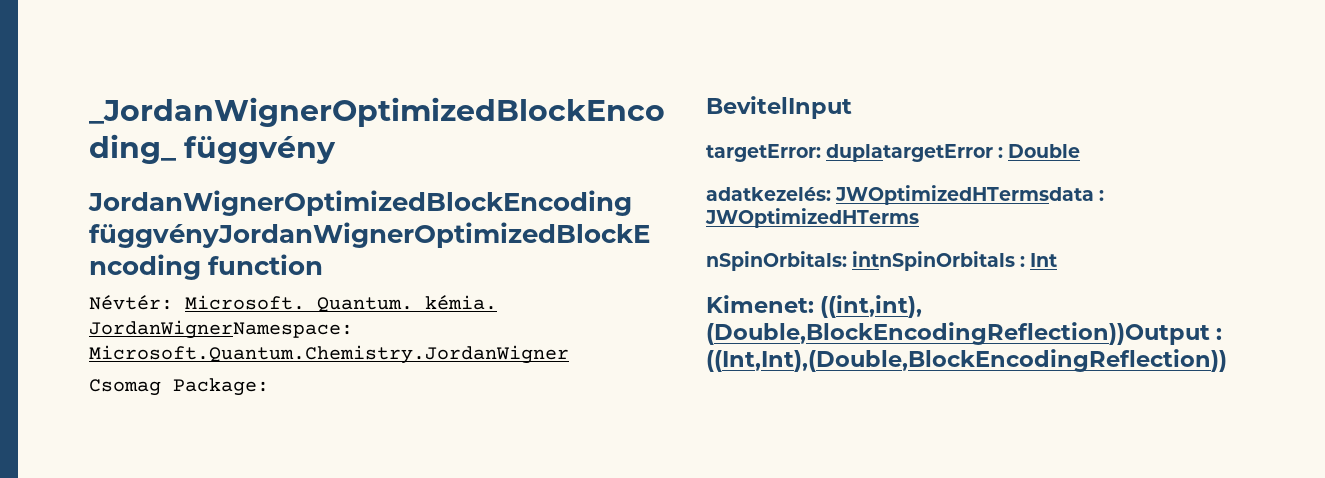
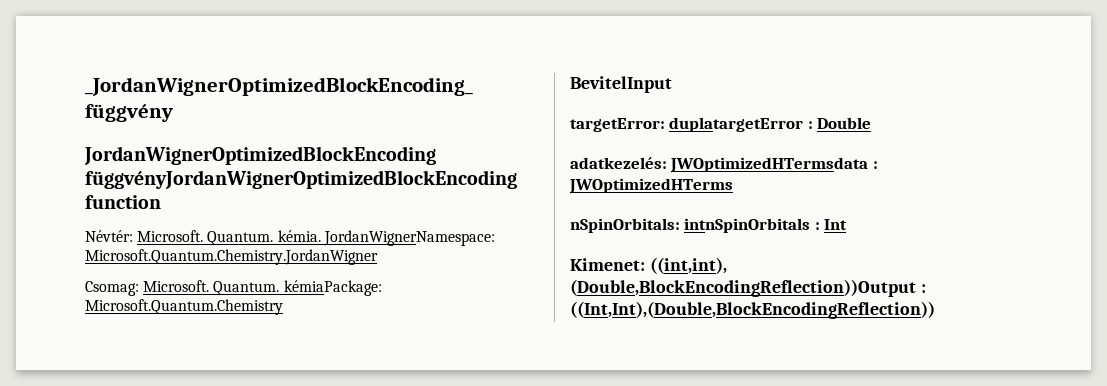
- Csomag Package:
+ Csomag: Microsoft. Quantum. kémiaPackage: Microsoft.Quantum.Chemistry

